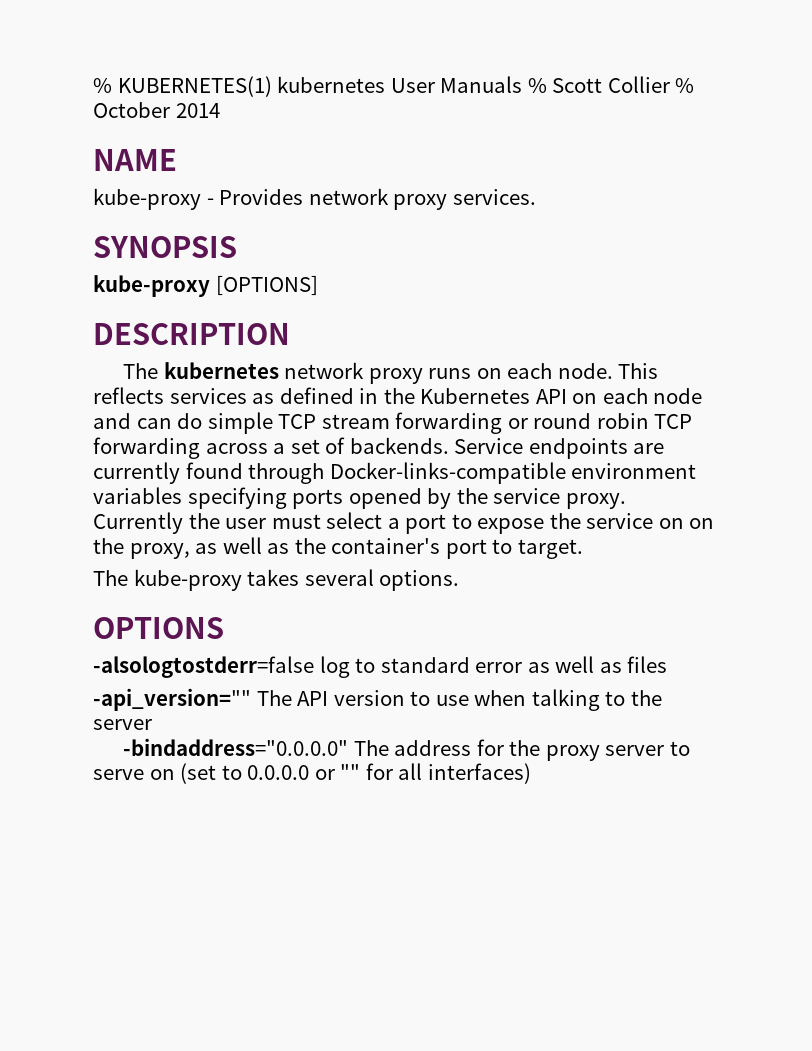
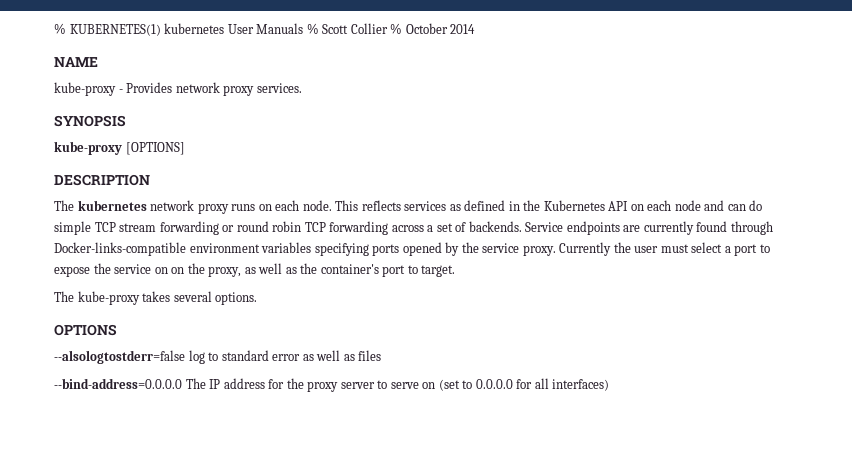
- -alsologtostderr=false log to standard error as well as files
+ --alsologtostderr=false log to standard error as well as files
- -api_version="" The API version to use when talking to the server
- -bindaddress="0.0.0.0" The address for the proxy server to serve on (set to 0.0.0.0 or "" for all interfaces)
+ --bind-address=0.0.0.0 The IP address for the proxy server to serve on (set to 0.0.0.0 for all interfaces)

